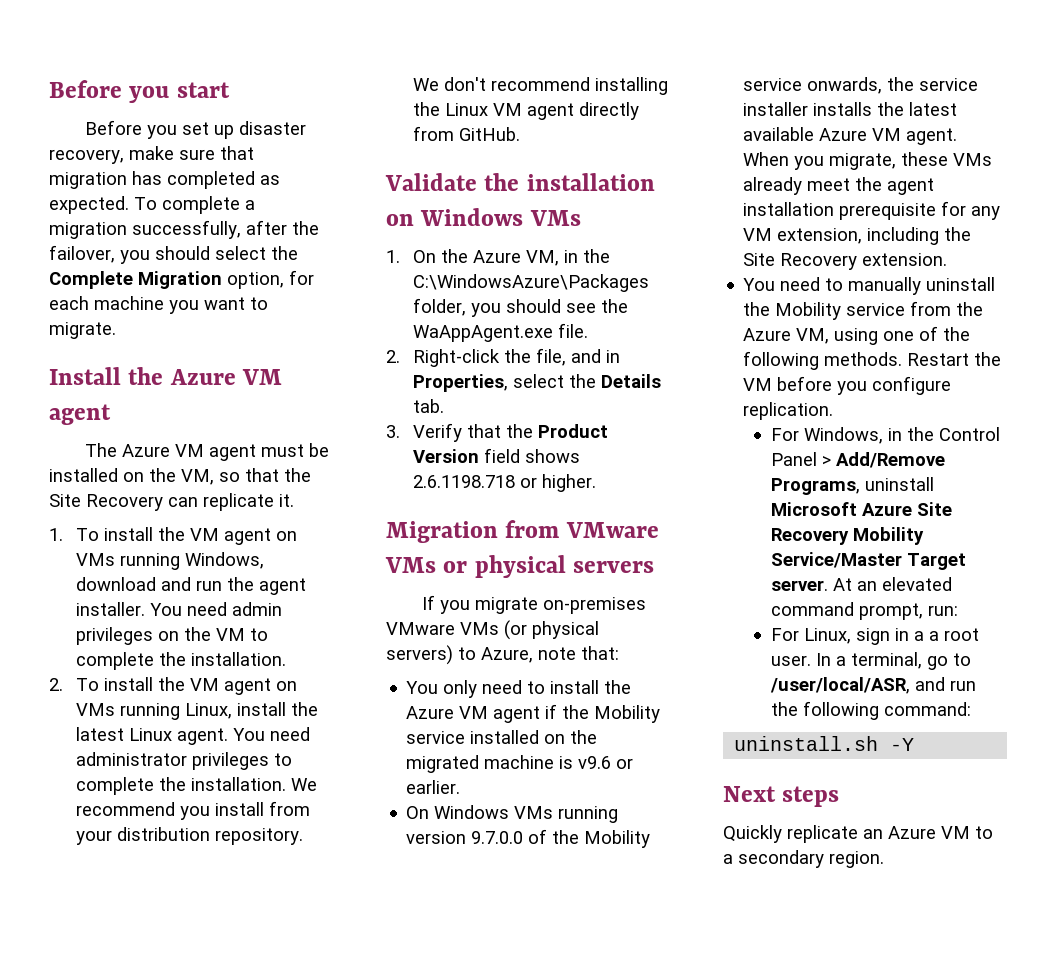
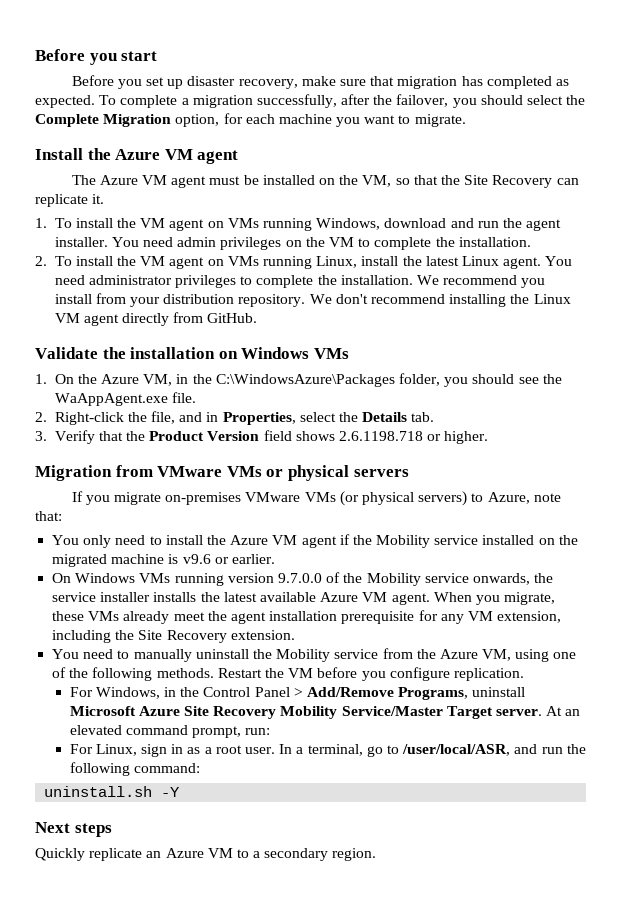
- For Linux, sign in a a root user.
+ For Linux, sign in as a root user.

